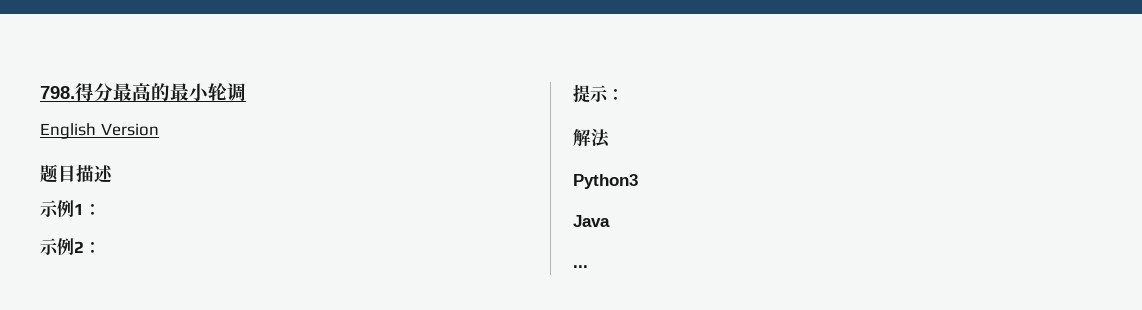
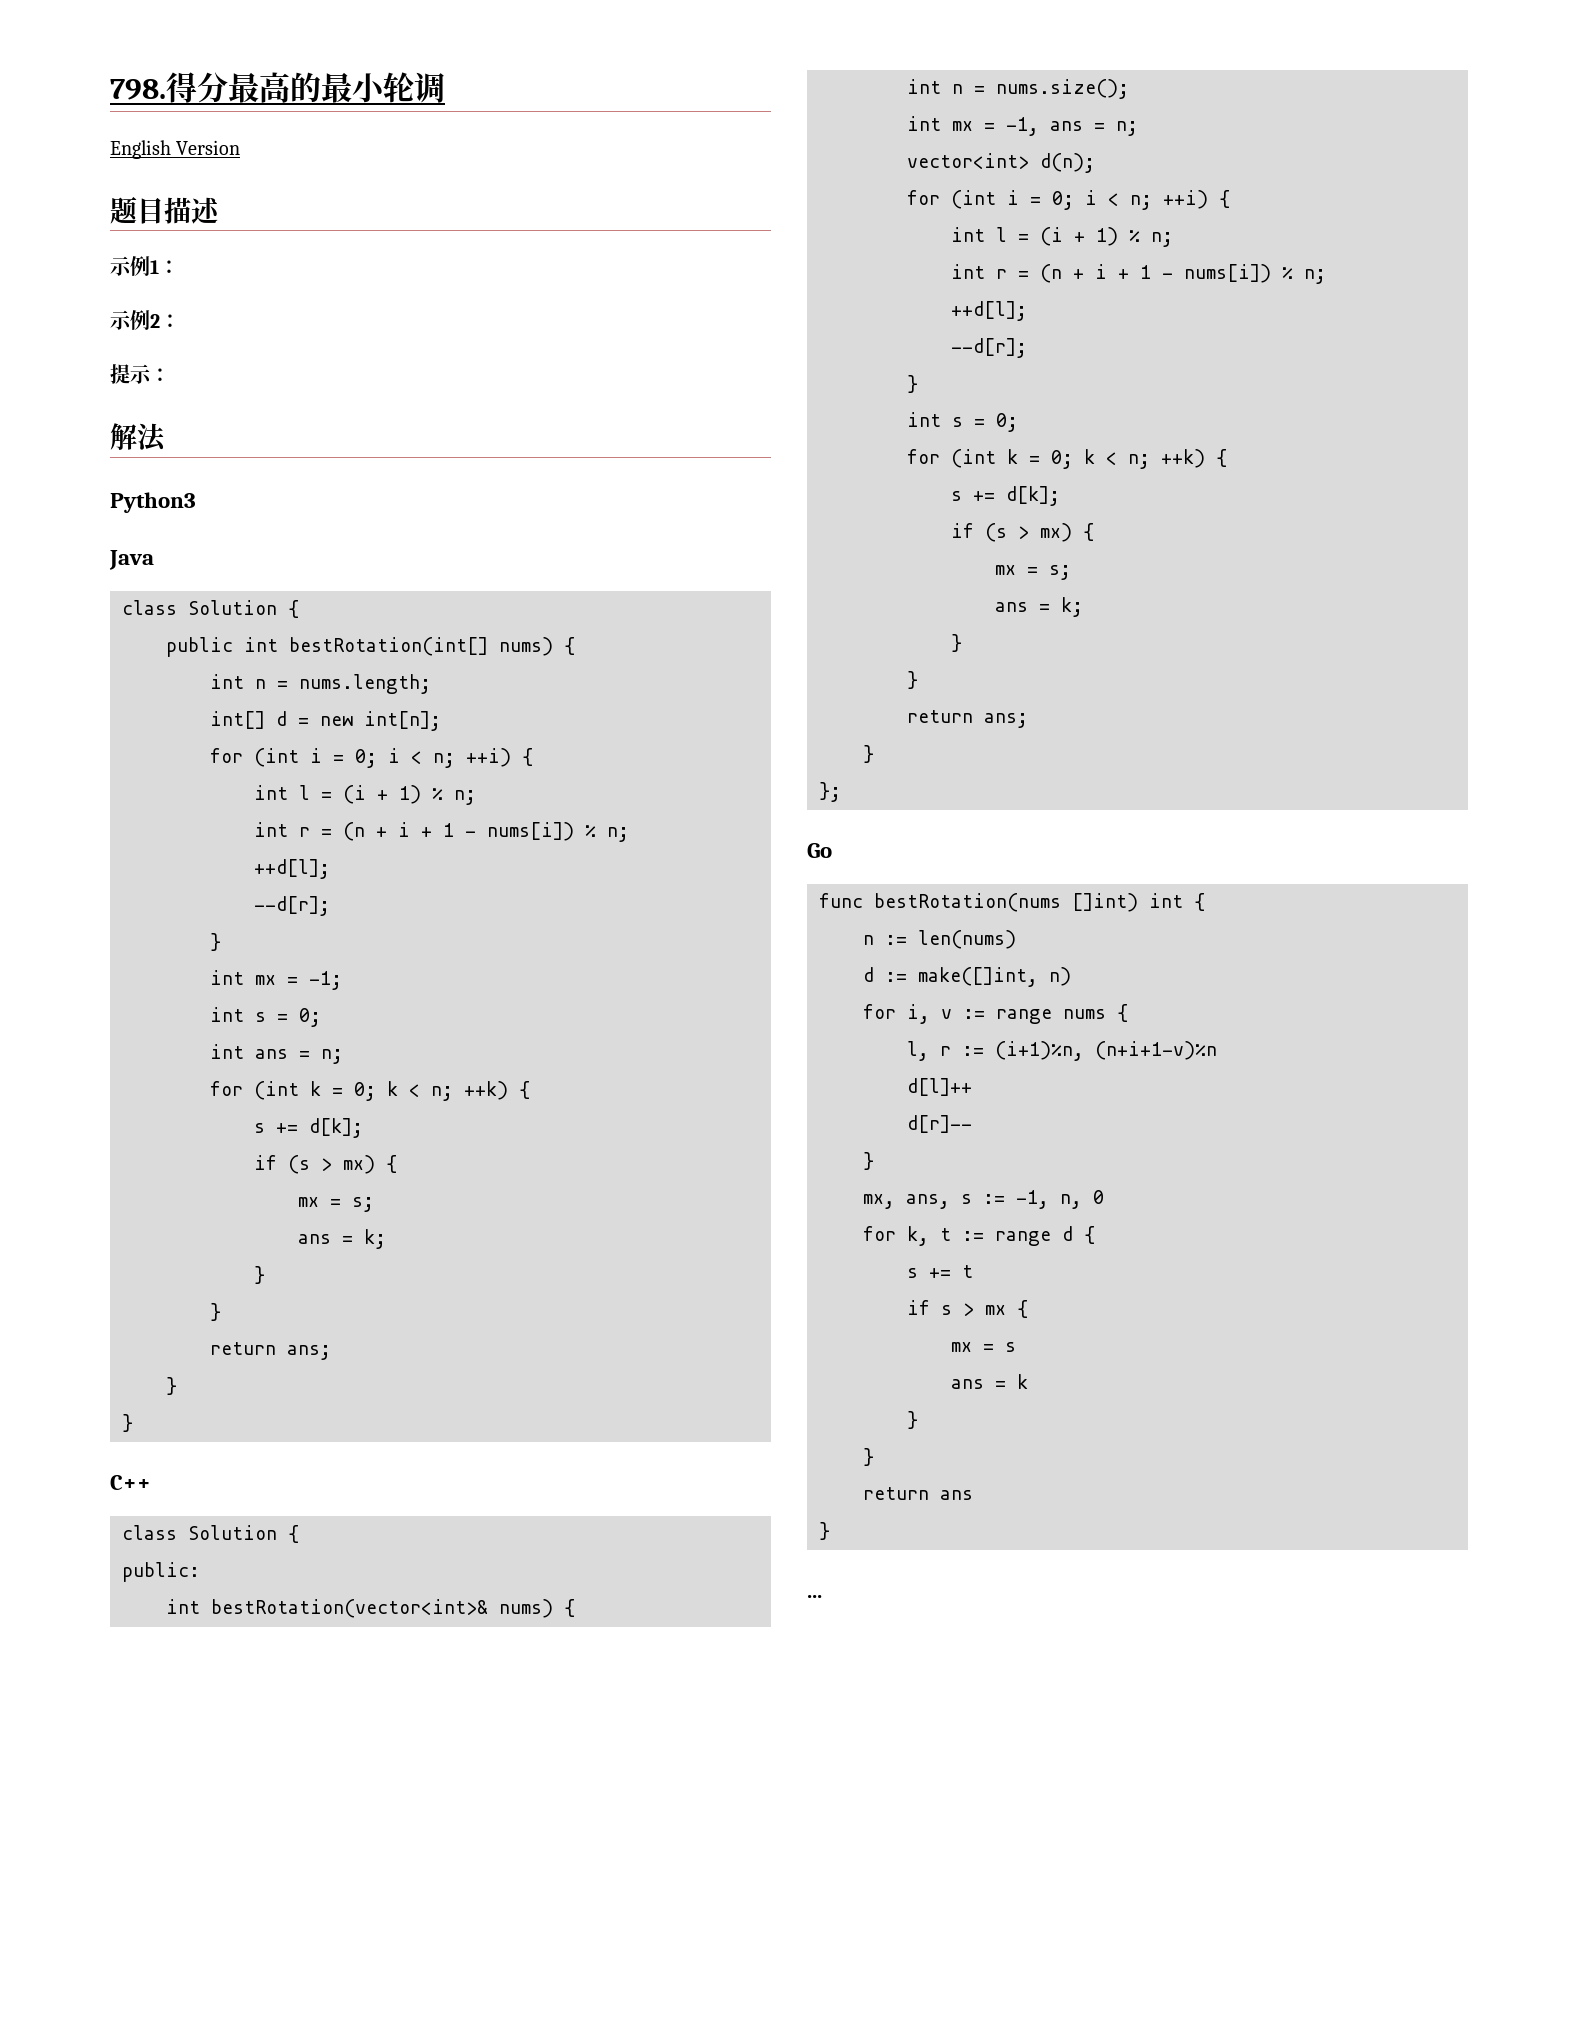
  Java
+ class Solution {
+ public int bestRotation(int[] nums) {
+ int n = nums.length;
+ int[] d = new int[n];
+ for (int i = 0; i < n; ++i) {
+ int l = (i + 1) % n;
+ int r = (n + i + 1 - nums[i]) % n;
+ ++d[l];
+ --d[r];
+ }
+ int mx = -1;
+ int s = 0;
+ int ans = n;
+ for (int k = 0; k < n; ++k) {
+ s += d[k];
+ if (s > mx) {
+ mx = s;
+ ans = k;
+ }
+ }
+ return ans;
+ }
+ }
+ C++
+ class Solution {
+ public:
+ int bestRotation(vector<int>& nums) {
+ int n = nums.size();
+ int mx = -1, ans = n;
+ vector<int> d(n);
+ for (int i = 0; i < n; ++i) {
+ int l = (i + 1) % n;
+ int r = (n + i + 1 - nums[i]) % n;
+ ++d[l];
+ --d[r];
+ }
+ int s = 0;
+ for (int k = 0; k < n; ++k) {
+ s += d[k];
+ if (s > mx) {
+ mx = s;
+ ans = k;
+ }
+ }
+ return ans;
+ }
+ };
+ Go
+ func bestRotation(nums []int) int {
+ n := len(nums)
+ d := make([]int, n)
+ for i, v := range nums {
+ l, r := (i+1)%n, (n+i+1-v)%n
+ d[l]++
+ d[r]--
+ }
+ mx, ans, s := -1, n, 0
+ for k, t := range d {
+ s += t
+ if s > mx {
+ mx = s
+ ans = k
+ }
+ }
+ return ans
+ }

